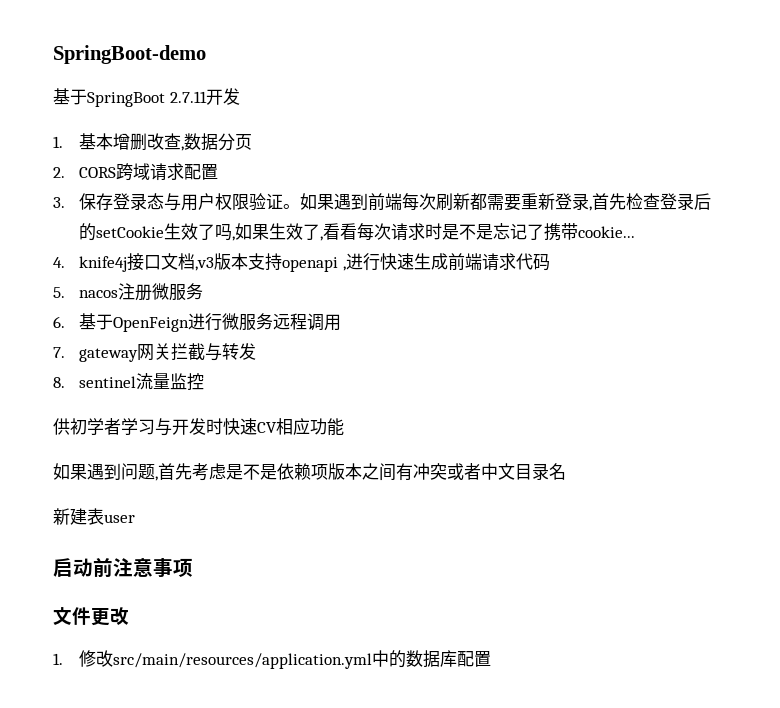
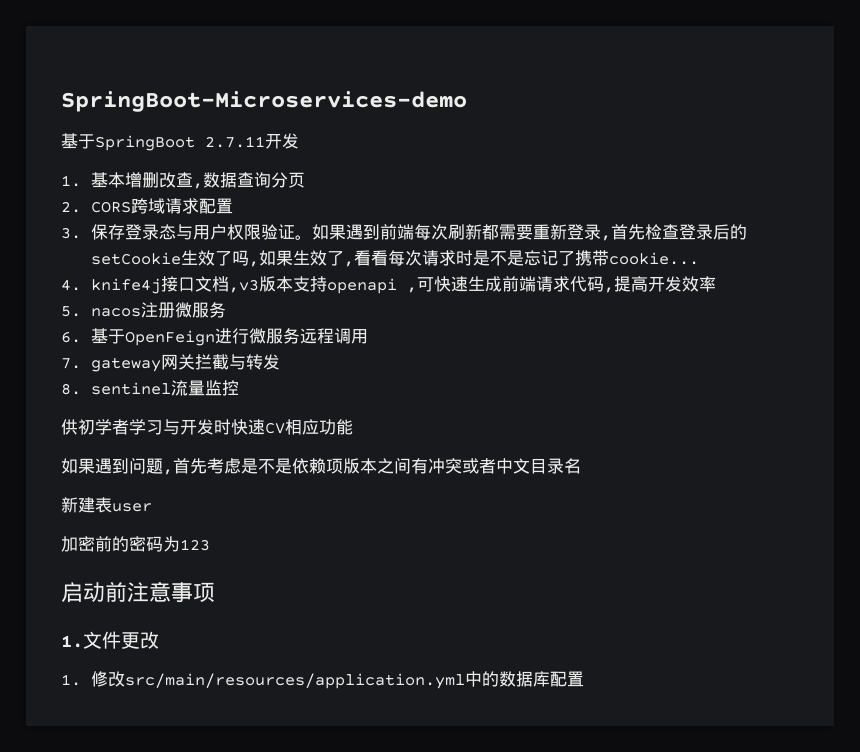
- SpringBoot-demo
+ SpringBoot-Microservices-demo
- 1.基本增删改查,数据分页
+ 1.基本增删改查,数据查询分页
- 4. knife4j接口文档,v3版本支持openapi ,进行快速生成前端请求代码
+ 4. knife4j接口文档,v3版本支持openapi ,可快速生成前端请求代码,提高开发效率
+ 加密前的密码为123
- 文件更改
+ 1.文件更改

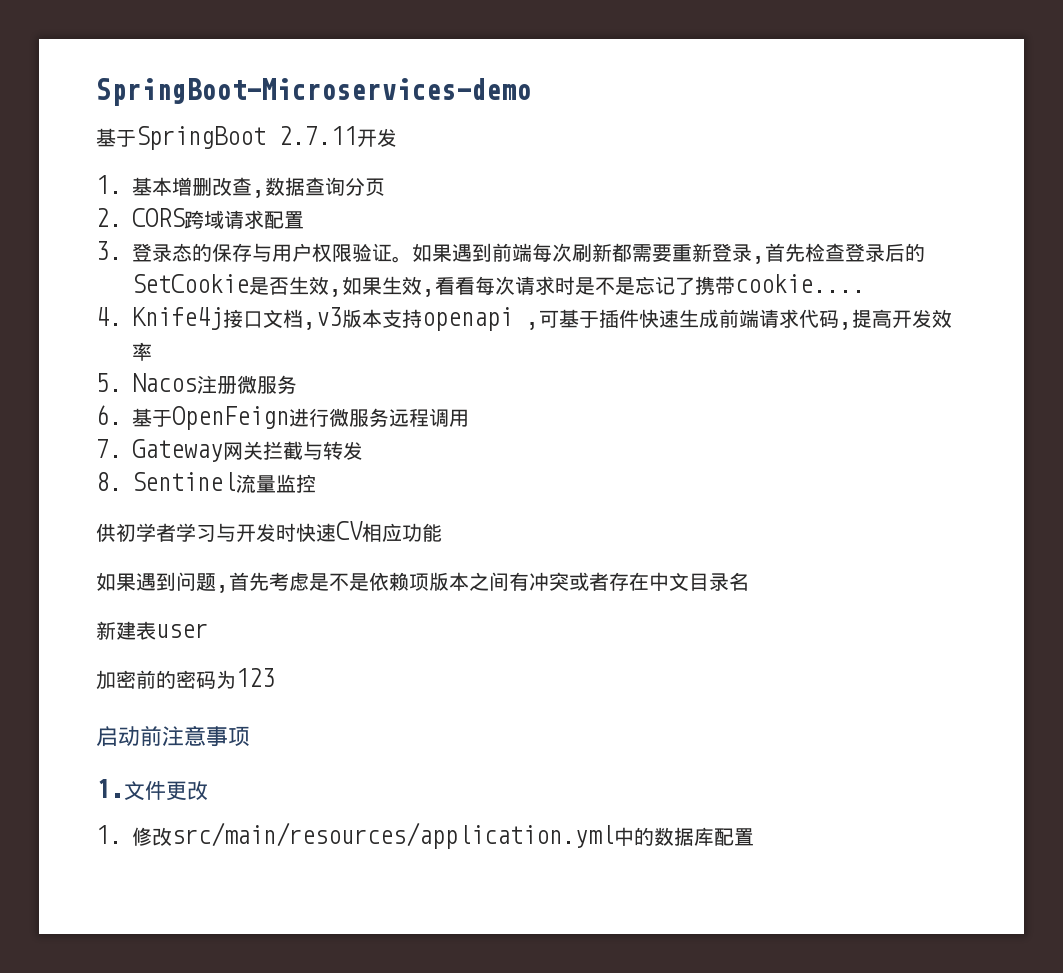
- 3.保存登录态与用户权限验证。
+ 3.登录态的保存与用户权限验证。
- 如果遇到前端每次刷新都需要重新登录,首先检查登录后的setCookie生效了吗,如果生效了,看看每次请求时是不是忘记了携带cookie...
+ 如果遇到前端每次刷新都需要重新登录,首先检查登录后的SetCookie是否生效,如果生效,看看每次请求时是不是忘记了携带cookie....
- 4. knife4j接口文档,v3版本支持openapi ,可快速生成前端请求代码,提高开发效率
+ 4. Knife4j接口文档,v3版本支持openapi ,可基于插件快速生成前端请求代码,提高开发效率
- 5. nacos注册微服务
+ 5. Nacos注册微服务
- 7. gateway网关拦截与转发
+ 7. Gateway网关拦截与转发
- 8. sentinel流量监控
+ 8. Sentinel流量监控
- 如果遇到问题,首先考虑是不是依赖项版本之间有冲突或者中文目录名
+ 如果遇到问题,首先考虑是不是依赖项版本之间有冲突或者存在中文目录名

